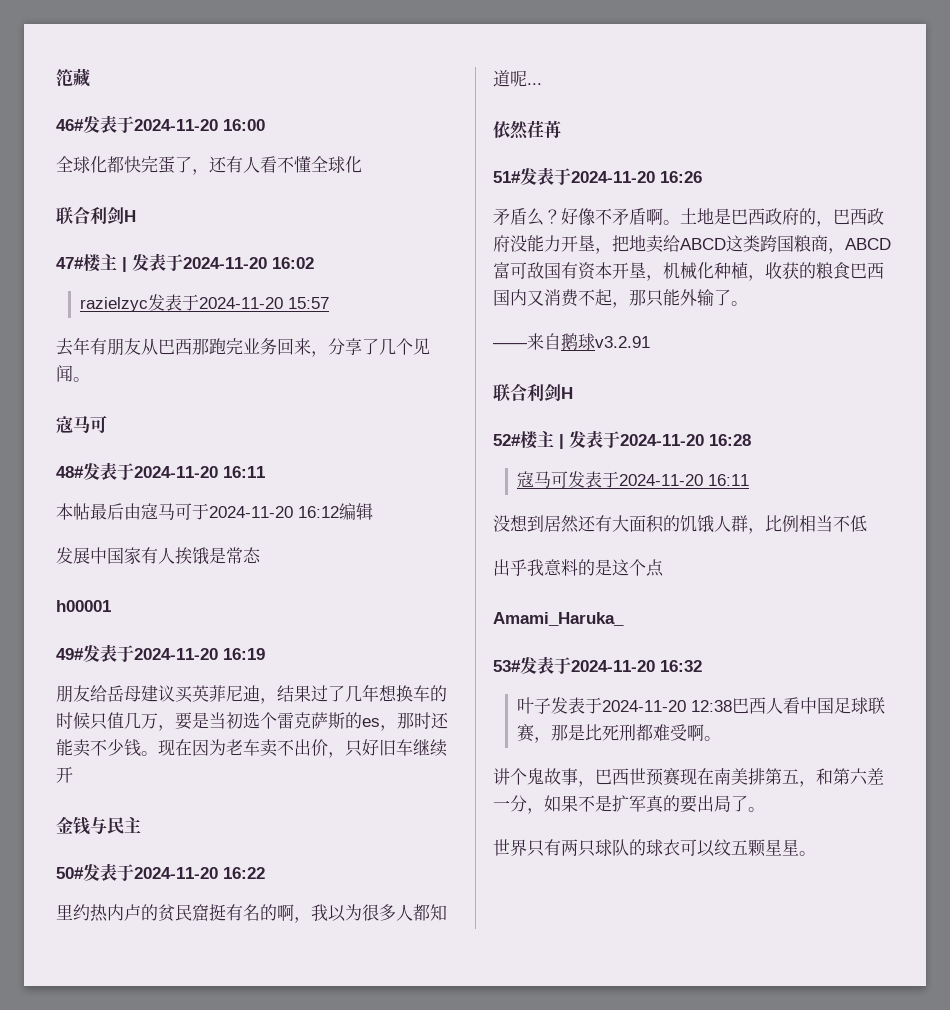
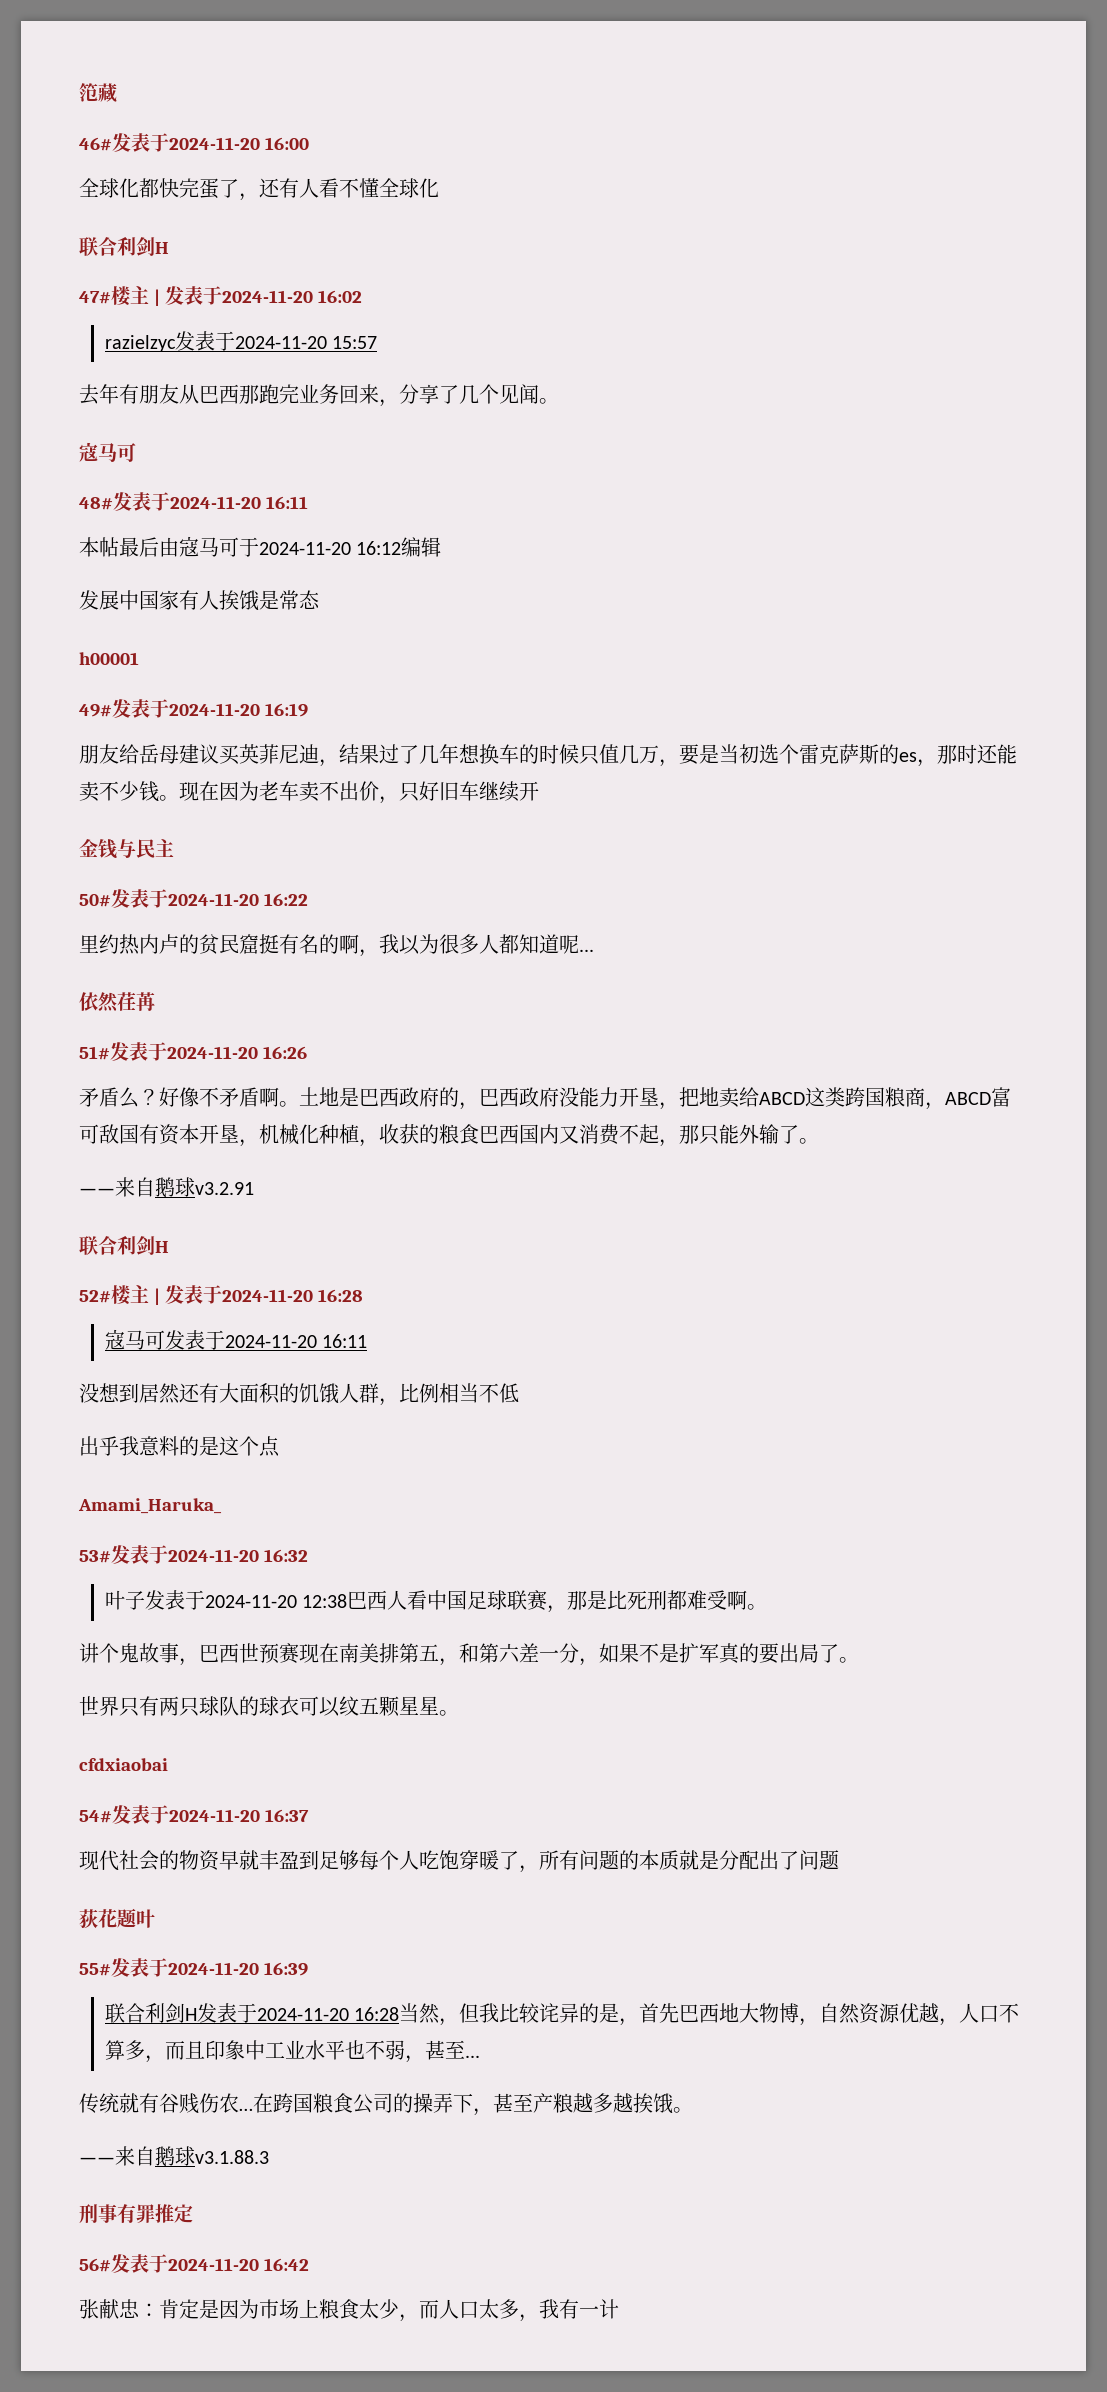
+ cfdxiaobai
+ 54#发表于2024-11-20 16:37
+ 现代社会的物资早就丰盈到足够每个人吃饱穿暖了，所有问题的本质就是分配出了问题
+ 荻花题叶
+ 55#发表于2024-11-20 16:39
+ 联合利剑H发表于2024-11-20 16:28当然，但我比较诧异的是，首先巴西地大物博，自然资源优越，人口不算多，而且印象中工业水平也不弱，甚至...
+ 传统就有谷贱伤农…在跨国粮食公司的操弄下，甚至产粮越多越挨饿。
+ ——来自鹅球v3.1.88.3
+ 刑事有罪推定
+ 56#发表于2024-11-20 16:42
+ 张献忠：肯定是因为市场上粮食太少，而人口太多，我有一计

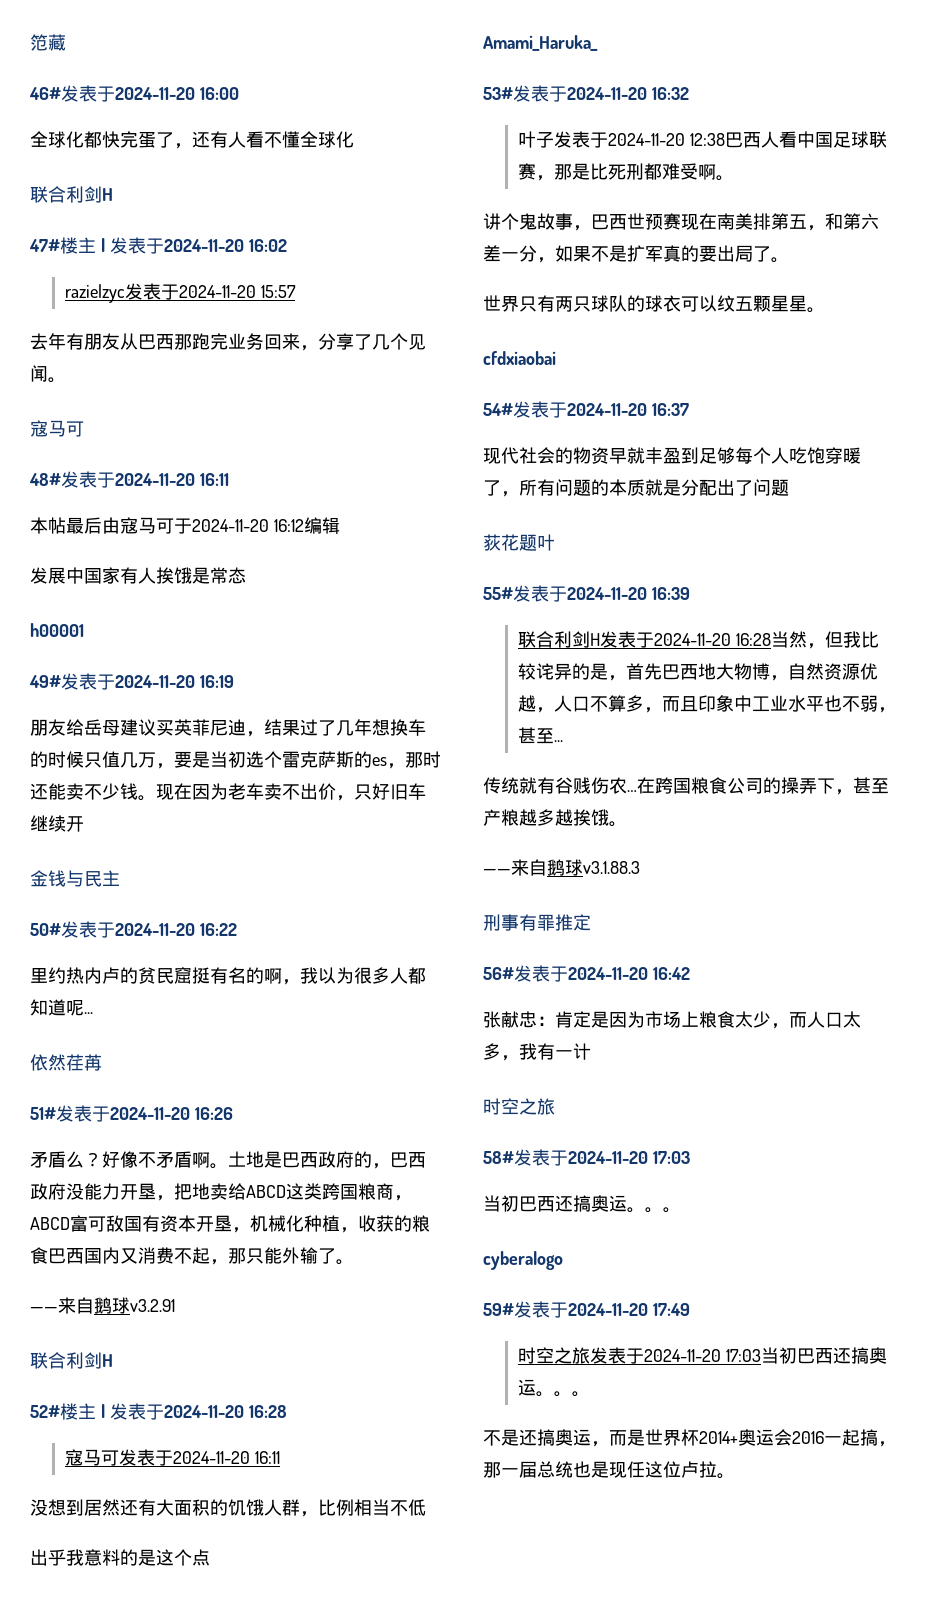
  张献忠：肯定是因为市场上粮食太少，而人口太多，我有一计
+ 时空之旅
+ 58#发表于2024-11-20 17:03
+ 当初巴西还搞奥运。。。
+ cyberalogo
+ 59#发表于2024-11-20 17:49
+ 时空之旅发表于2024-11-20 17:03当初巴西还搞奥运。。。
+ 不是还搞奥运，而是世界杯2014+奥运会2016一起搞，那一届总统也是现任这位卢拉。

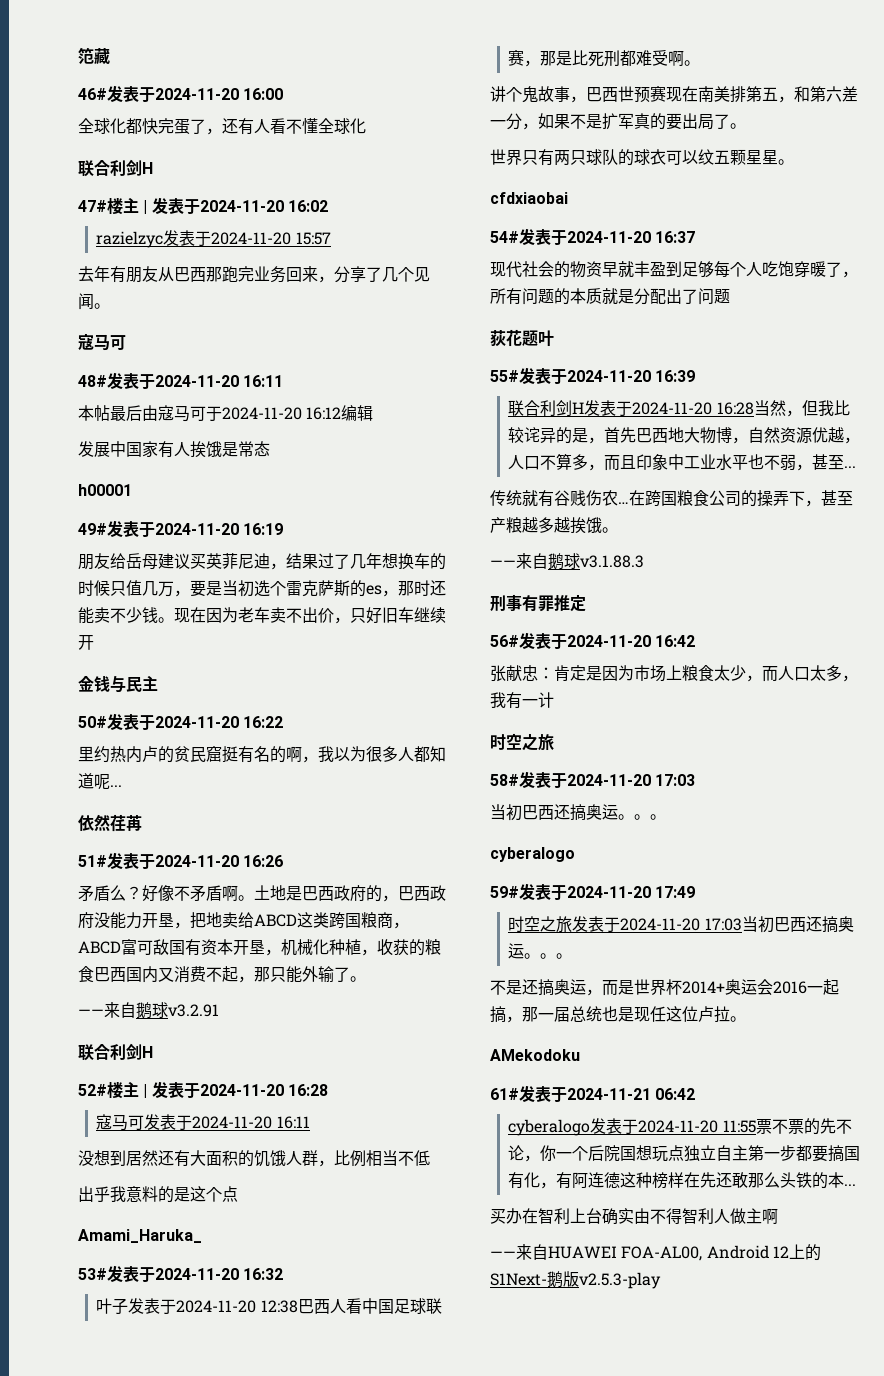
+ AMekodoku
+ 61#发表于2024-11-21 06:42
+ cyberalogo发表于2024-11-20 11:55票不票的先不论，你一个后院国想玩点独立自主第一步都要搞国有化，有阿连德这种榜样在先还敢那么头铁的本...
+ 买办在智利上台确实由不得智利人做主啊
+ ——来自HUAWEI FOA-AL00, Android 12上的S1Next-鹅版v2.5.3-play

